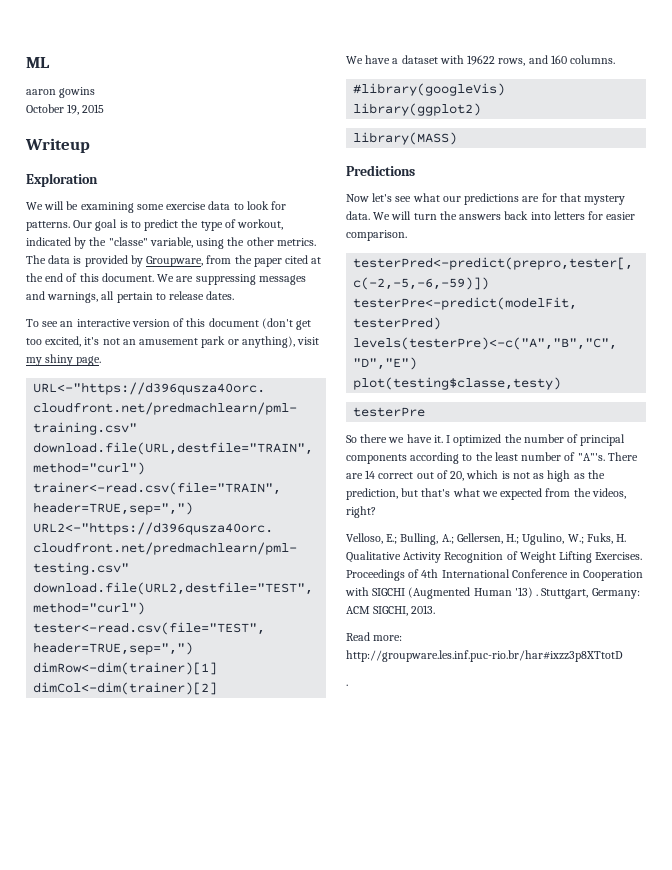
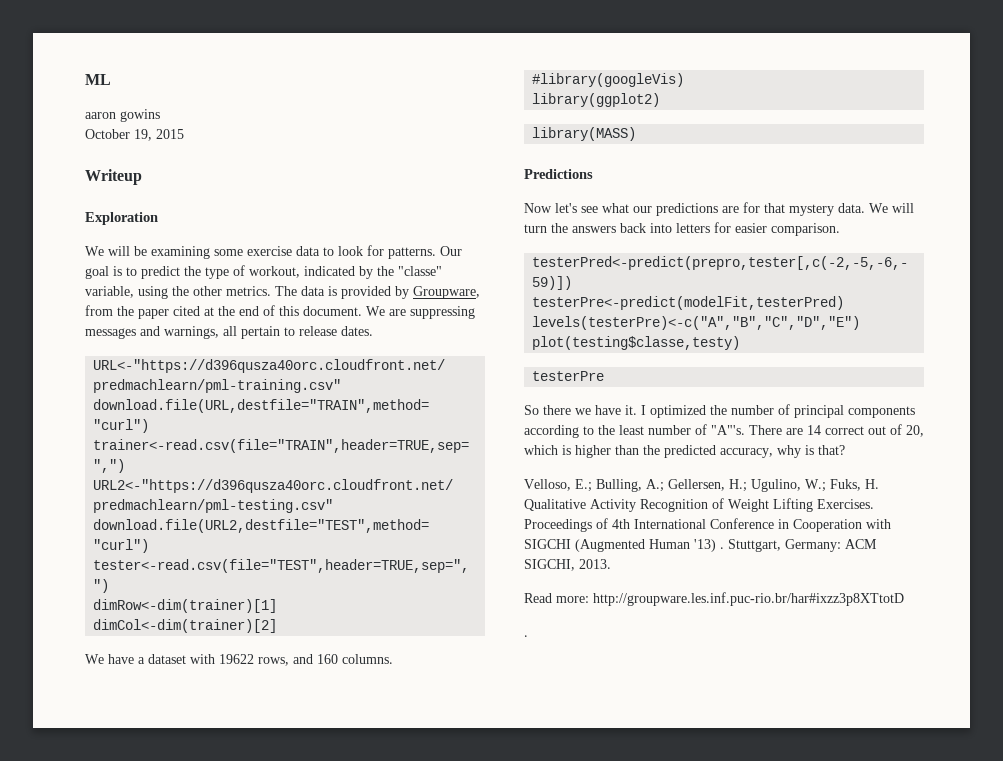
- To see an interactive version of this document (don't get too excited, it's not an amusement park or anything), visit my shiny page.
- There are 14 correct out of 20, which is not as high as the prediction, but that's what we expected from the videos, right?
+ There are 14 correct out of 20, which is higher than the predicted accuracy, why is that?

